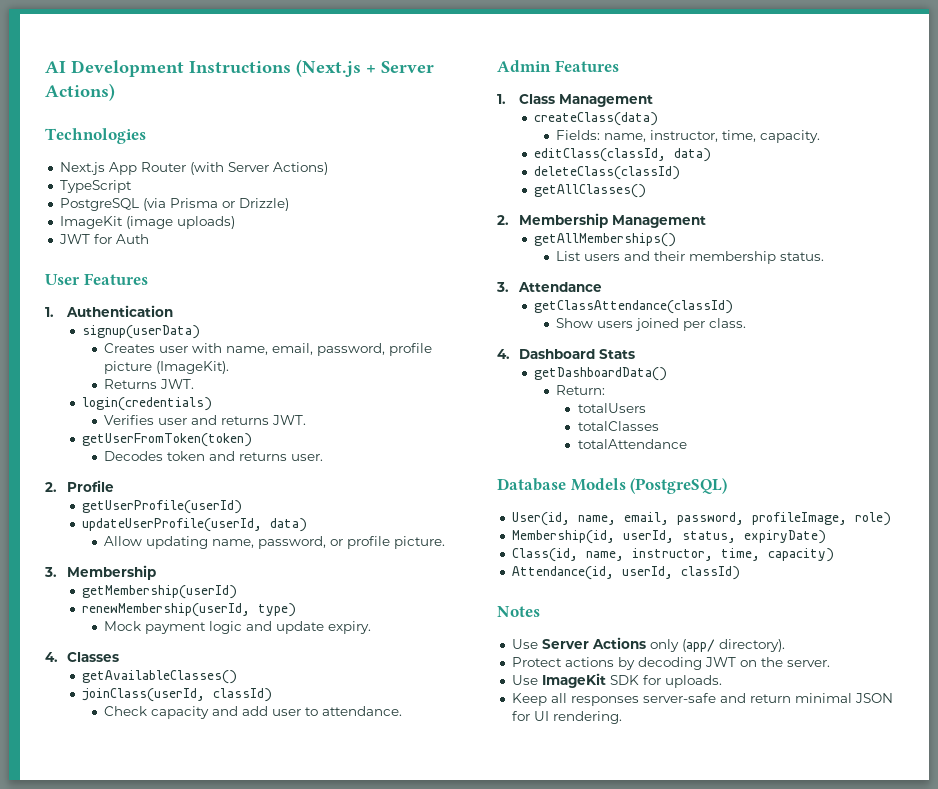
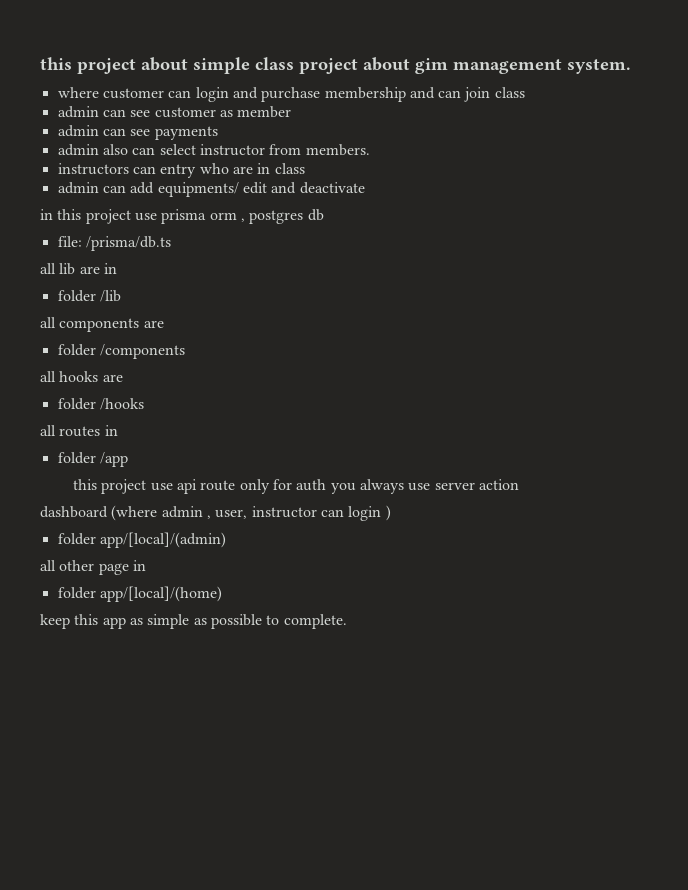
- AI Development Instructions (Next.js + Server Actions)
- Technologies
- Next.js App Router (with Server Actions)
- TypeScript
- PostgreSQL (via Prisma or Drizzle)
- ImageKit (image uploads)
- JWT for Auth
- User Features
- 1. Authentication
- signup(userData)
- Creates user with name, email, password, profile picture (ImageKit).
- Returns JWT.
- login(credentials)
- Verifies user and returns JWT.
- getUserFromToken(token)
- Decodes token and returns user.
- 2. Profile
- getUserProfile(userId)
- updateUserProfile(userId, data)
- Allow updating name, password, or profile picture.
- 3. Membership
- getMembership(userId)
- renewMembership(userId, type)
- Mock payment logic and update expiry.
- 4. Classes
- getAvailableClasses()
- joinClass(userId, classId)
- Check capacity and add user to attendance.
- Admin Features
- 1. Class Management
- createClass(data)
- Fields: name, instructor, time, capacity.
- editClass(classId, data)
- deleteClass(classId)
- getAllClasses()
- 2. Membership Management
- getAllMemberships()
- List users and their membership status.
- 3. Attendance
- getClassAttendance(classId)
- Show users joined per class.
- 4. Dashboard Stats
- getDashboardData()
- Return:
- totalUsers
- totalClasses
- totalAttendance
- Database Models (PostgreSQL)
- User(id, name, email, password, profileImage, role)
- Membership(id, userId, status, expiryDate)
- Class(id, name, instructor, time, capacity)
- Attendance(id, userId, classId)
- Notes
- Use Server Actions only (app/ directory).
- Protect actions by decoding JWT on the server.
- Use ImageKit SDK for uploads.
- Keep all responses server-safe and return minimal JSON for UI rendering.
+ this project about simple class project about gim management system.
+ where customer can login and purchase membership and can join class
+ admin can see customer as member
+ admin can see payments
+ admin also can select instructor from members.
+ instructors can entry who are in class
+ admin can add equipments/ edit and deactivate
+ in this project use prisma orm , postgres db
+ file: /prisma/db.ts
+ all lib are in
+ folder /lib
+ all components are
+ folder /components
+ all hooks are
+ folder /hooks
+ all routes in
+ folder /app
+ this project use api route only for auth you always use server action
+ dashboard (where admin , user, instructor can login )
+ folder app/[local]/(admin)
+ all other page in
+ folder app/[local]/(home)
+ keep this app as simple as possible to complete.

